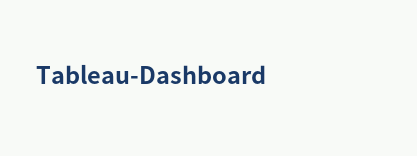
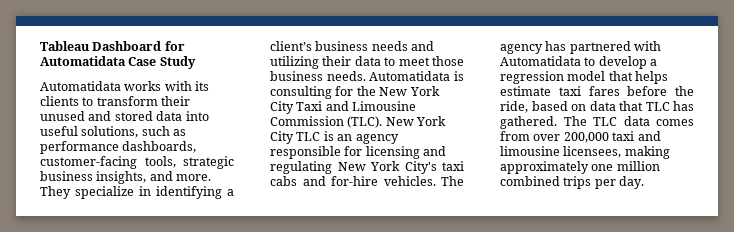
- Tableau-Dashboard
+ Tableau Dashboard for Automatidata Case Study
+ Automatidata works with its clients to transform their unused and stored data into useful solutions, such as performance dashboards, customer-facing tools, strategic business insights, and more. They specialize in identifying a client’s business needs and utilizing their data to meet those business needs. Automatidata is consulting for the New York City Taxi and Limousine Commission (TLC). New York City TLC is an agency responsible for licensing and regulating New York City's taxi cabs and for-hire vehicles. The agency has partnered with Automatidata to develop a regression model that helps estimate taxi fares before the ride, based on data that TLC has gathered. The TLC data comes from over 200,000 taxi and limousine licensees, making approximately one million combined trips per day.

